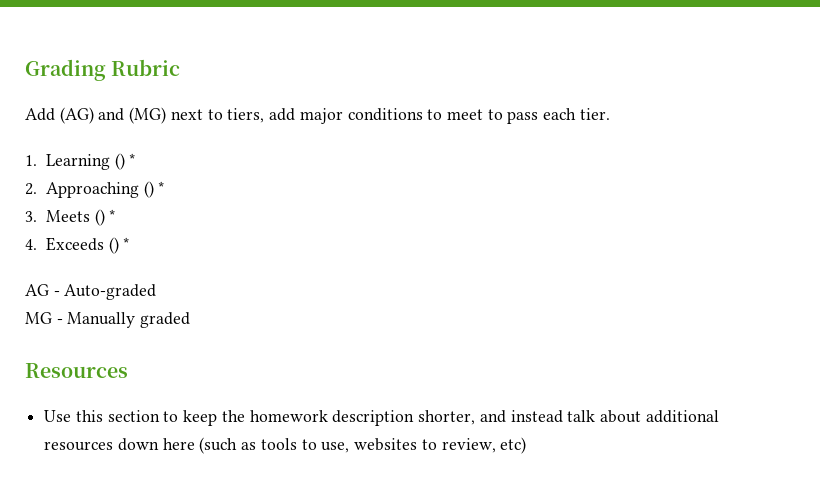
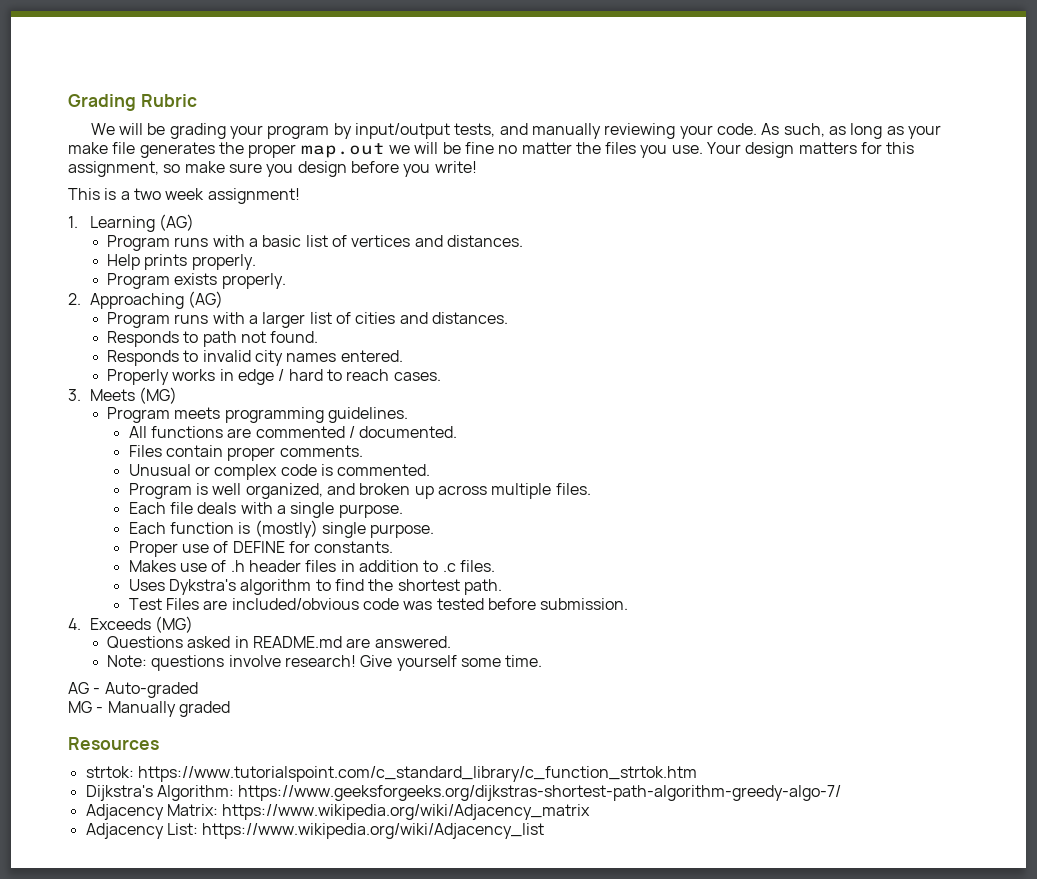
- Add (AG) and (MG) next to tiers, add major conditions to meet to pass each tier.
- 1. Learning () *
- 2. Approaching () *
- 3. Meets () *
- 4. Exceeds () *
+ We will be grading your program by input/output tests, and manually reviewing your code. As such, as long as your make file generates the proper map.out we will be fine no matter the files you use. Your design matters for this assignment, so make sure you design before you write!
+ This is a two week assignment!
+ 1. Learning (AG)
+ Program runs with a basic list of vertices and distances.
+ Help prints properly.
+ Program exists properly.
+ 2. Approaching (AG)
+ Program runs with a larger list of cities and distances.
+ Responds to path not found.
+ Responds to invalid city names entered.
+ Properly works in edge / hard to reach cases.
+ 3. Meets (MG)
+ Program meets programming guidelines.
+ All functions are commented / documented.
+ Files contain proper comments.
+ Unusual or complex code is commented.
+ Program is well organized, and broken up across multiple files.
+ Each file deals with a single purpose.
+ Each function is (mostly) single purpose.
+ Proper use of DEFINE for constants.
+ Makes use of .h header files in addition to .c files.
+ Uses Dykstra's algorithm to find the shortest path.
+ Test Files are included/obvious code was tested before submission.
+ 4. Exceeds (MG)
+ Questions asked in README.md are answered.
+ Note: questions involve research! Give yourself some time.
- Use this section to keep the homework description shorter, and instead talk about additional resources down here (such as tools to use, websites to review, etc)
+ strtok: https://www.tutorialspoint.com/c_standard_library/c_function_strtok.htm
+ Dijkstra's Algorithm: https://www.geeksforgeeks.org/dijkstras-shortest-path-algorithm-greedy-algo-7/
+ Adjacency Matrix: https://www.wikipedia.org/wiki/Adjacency_matrix
+ Adjacency List: https://www.wikipedia.org/wiki/Adjacency_list

